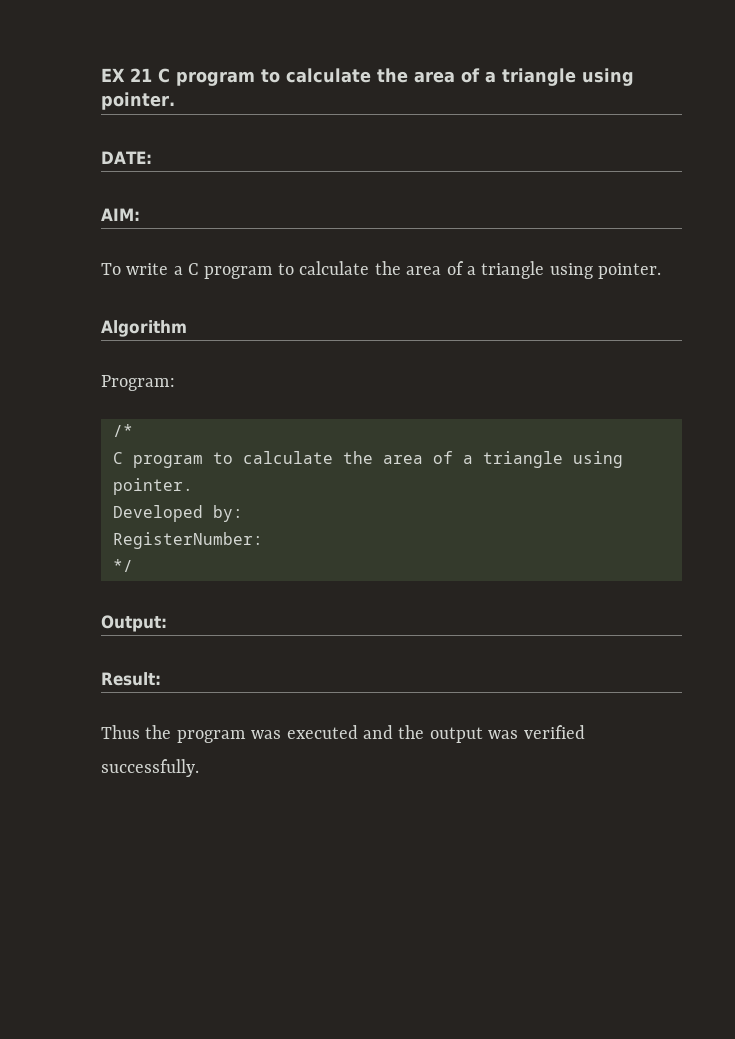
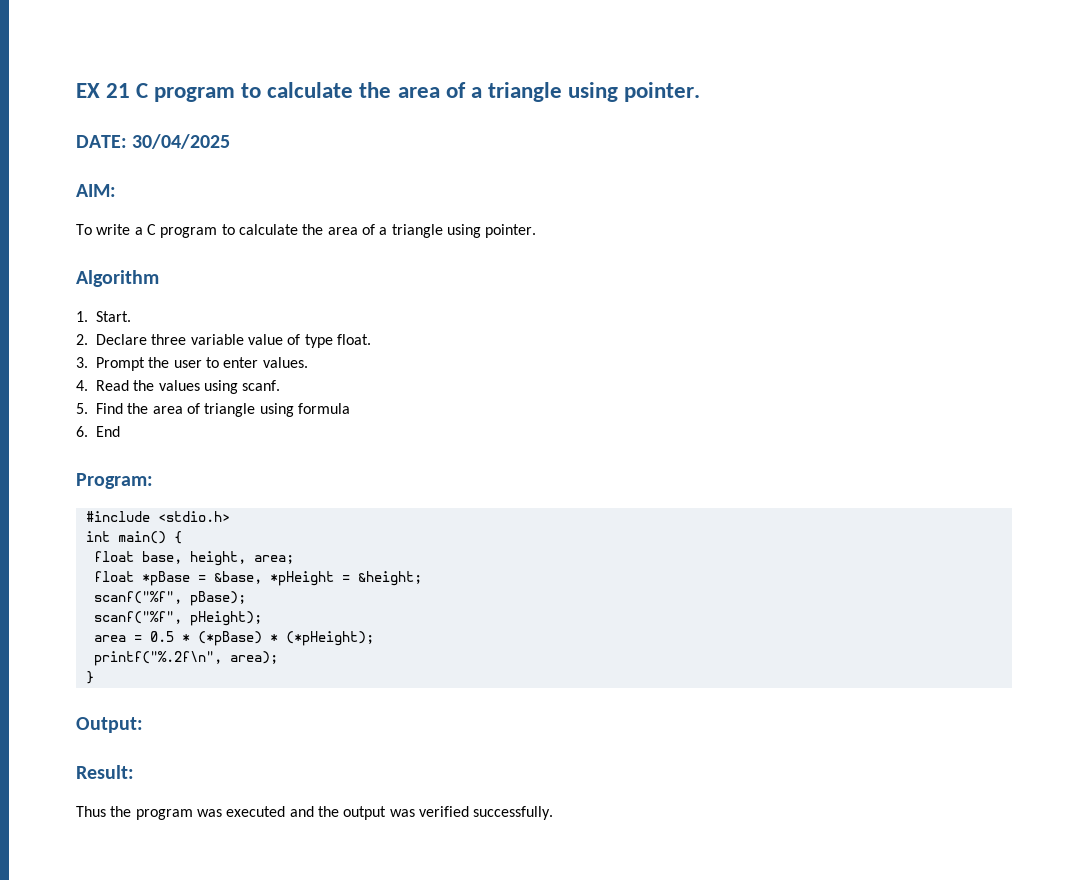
- DATE:
+ DATE: 30/04/2025
+ 1. Start.
+ 2. Declare three variable value of type float.
+ 3. Prompt the user to enter values.
+ 4. Read the values using scanf.
+ 5. Find the area of triangle using formula
+ 6. End
  Program:
- /*
- C program to calculate the area of a triangle using pointer.
- Developed by:
- RegisterNumber:
- */
+ #include <stdio.h>
+ int main() {
+ float base, height, area;
+ float *pBase = &base, *pHeight = &height;
+ scanf("%f", pBase);
+ scanf("%f", pHeight);
+ area = 0.5 * (*pBase) * (*pHeight);
+ printf("%.2f\n", area);
+ }

